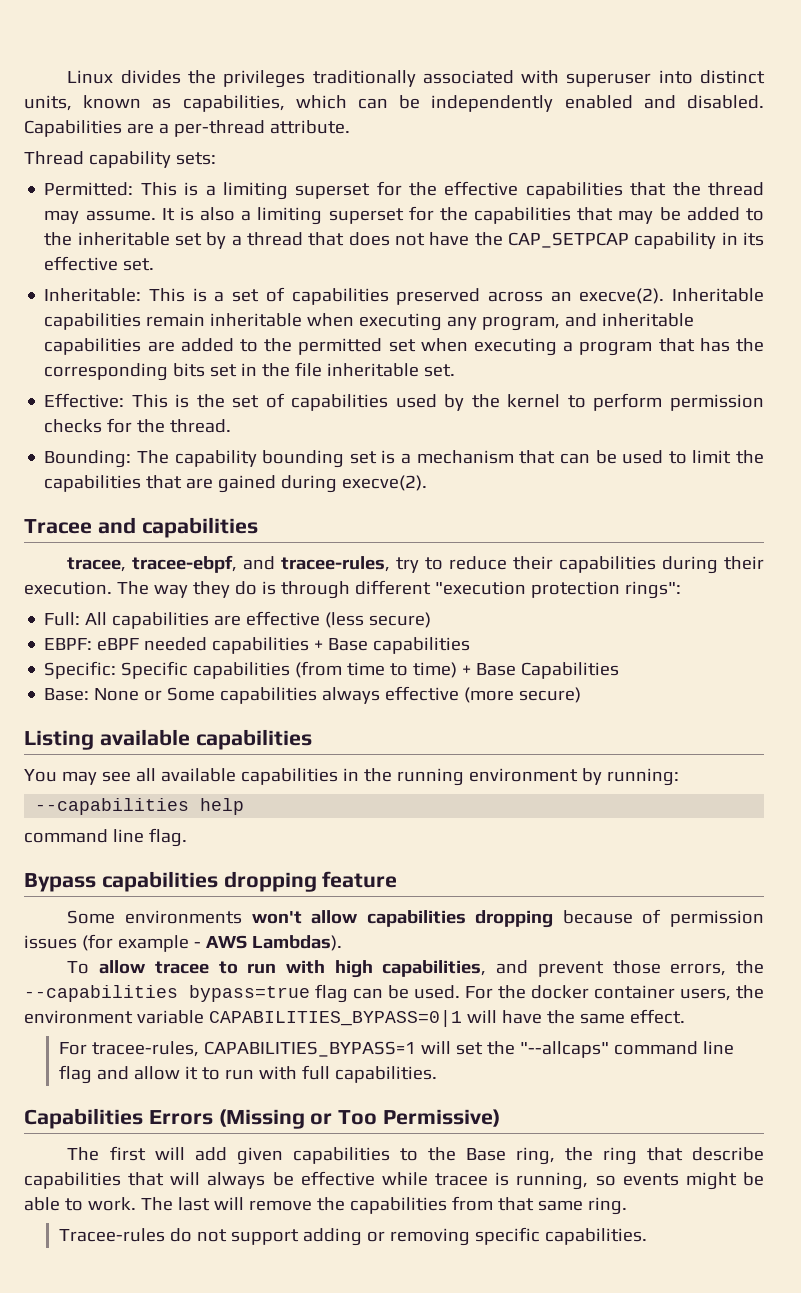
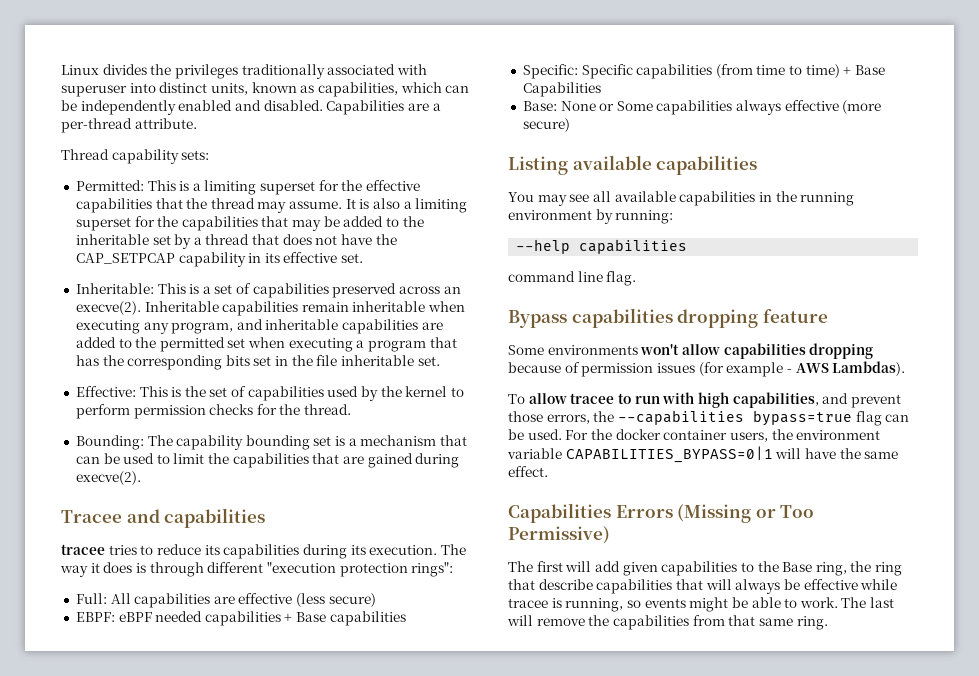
- tracee, tracee-ebpf, and tracee-rules, try to reduce their capabilities during their execution.
+ tracee tries to reduce its capabilities during its execution.
- The way they do is through different "execution protection rings":
+ The way it does is through different "execution protection rings":
- --capabilities help
+ --help capabilities
- For tracee-rules, CAPABILITIES_BYPASS=1 will set the "--allcaps" command line flag and allow it to run with full capabilities.
- Tracee-rules do not support adding or removing specific capabilities.

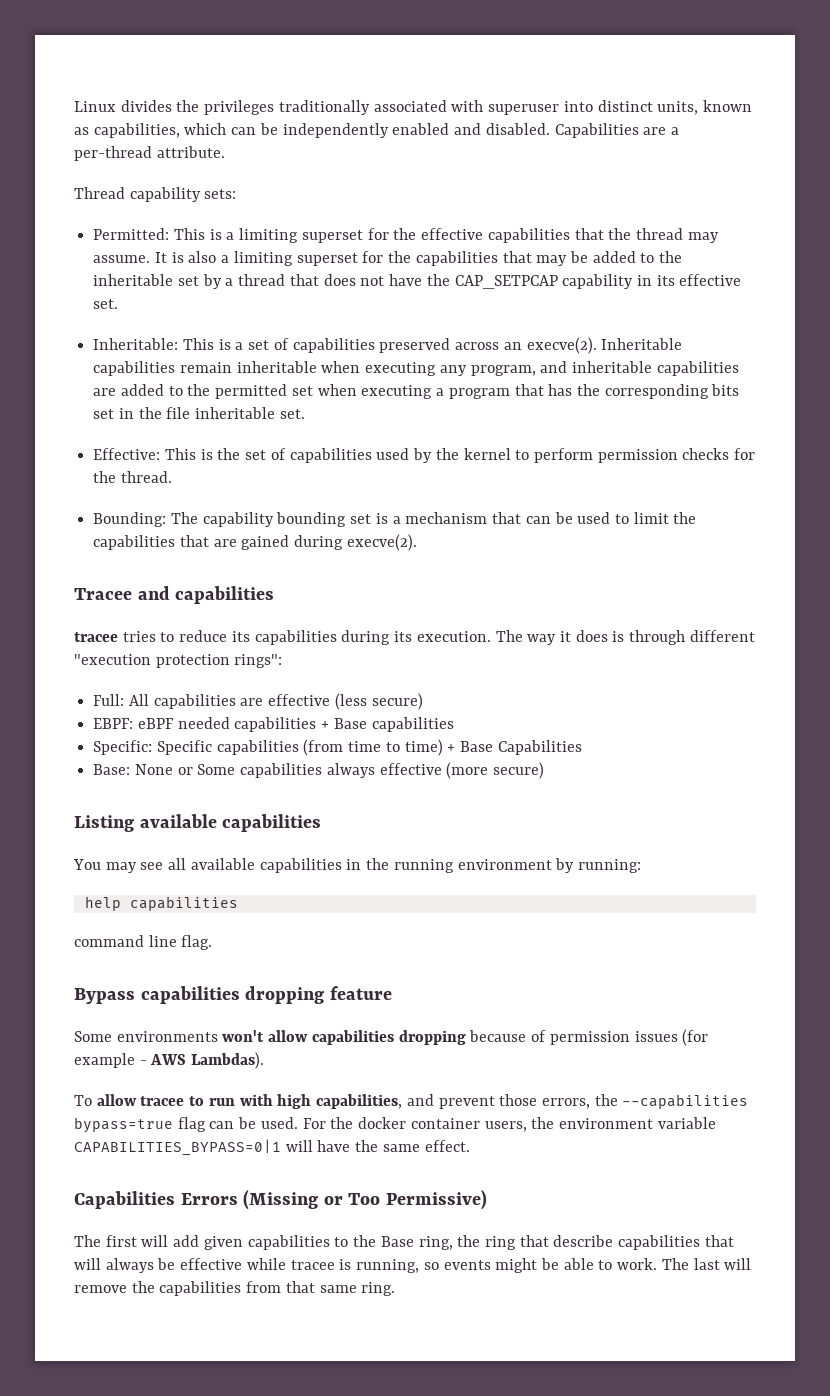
- --help capabilities
+ help capabilities

